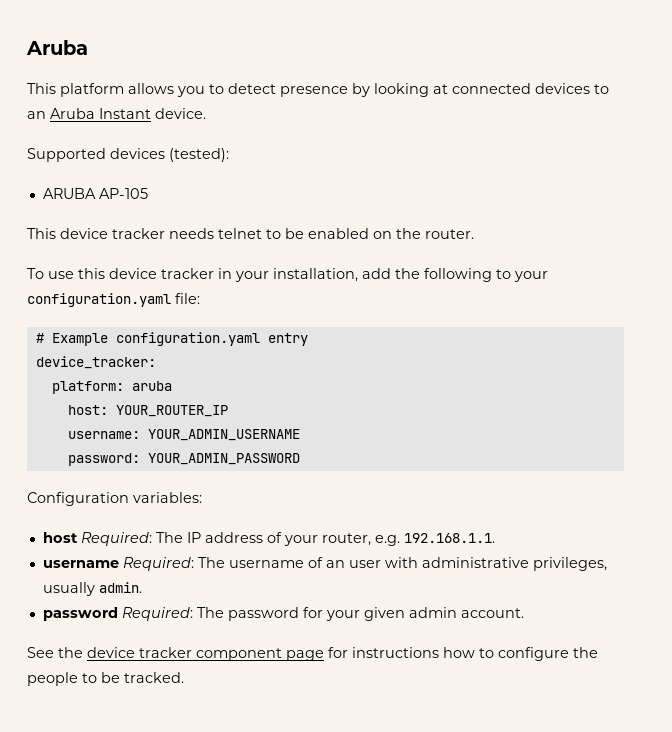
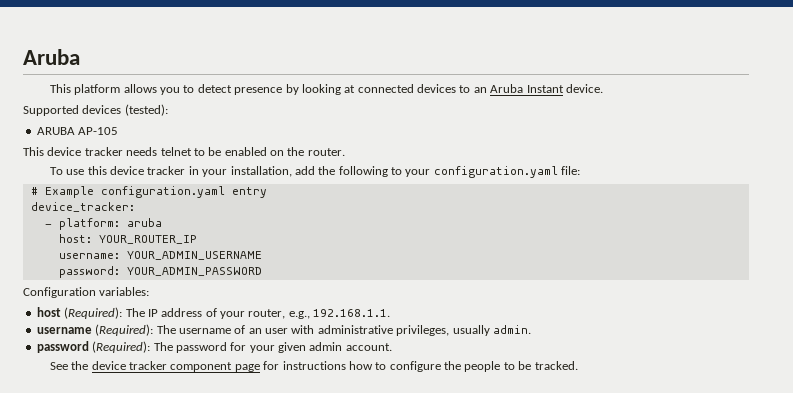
- platform: aruba
+ - platform: aruba
- host Required: The IP address of your router, e.g. 192.168.1.1.
+ host (Required): The IP address of your router, e.g., 192.168.1.1.
- username Required: The username of an user with administrative privileges, usually admin.
+ username (Required): The username of an user with administrative privileges, usually admin.
- password Required: The password for your given admin account.
+ password (Required): The password for your given admin account.

